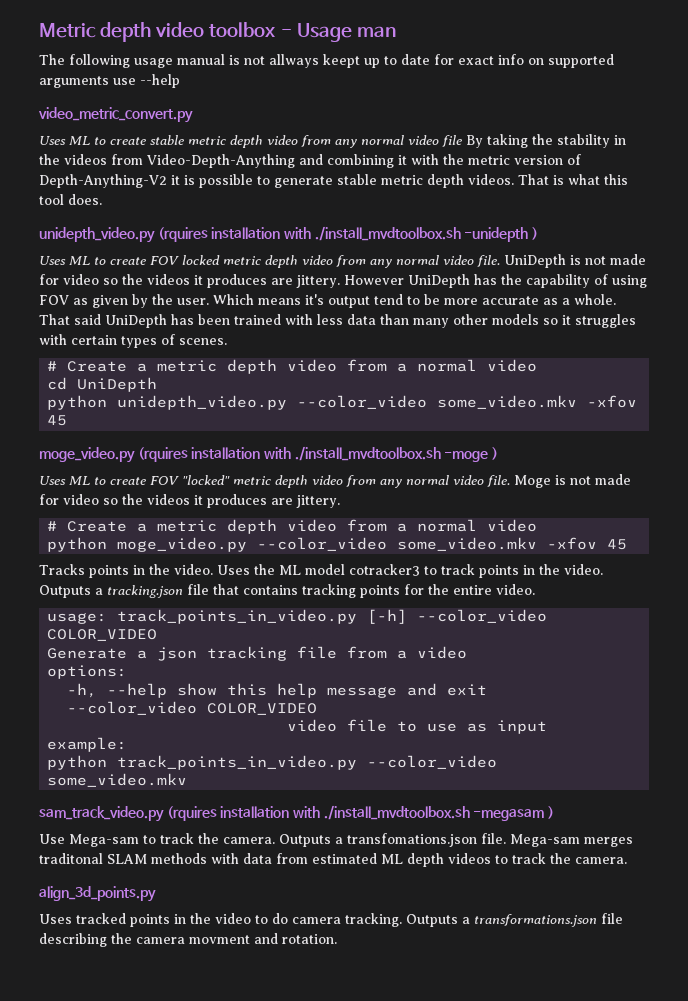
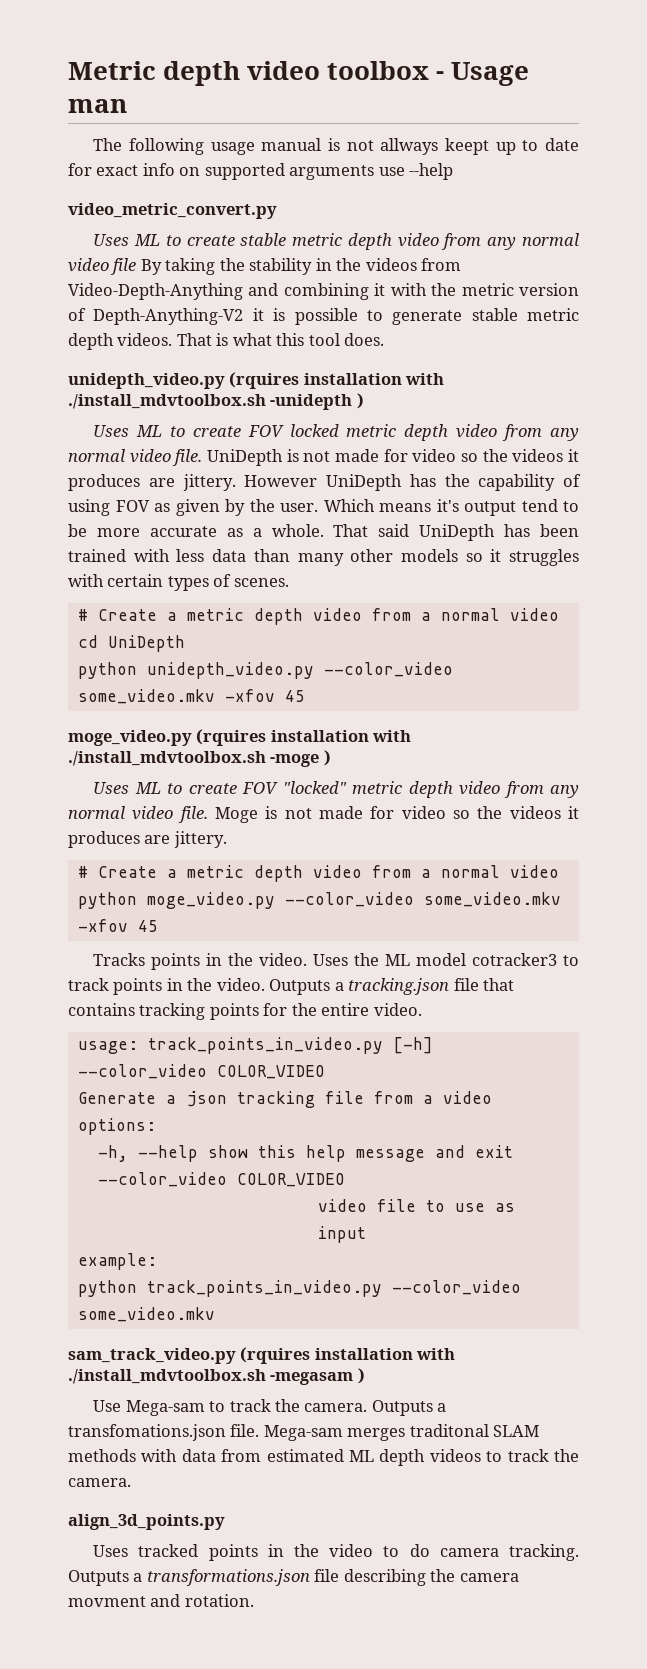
- unidepth_video.py (rquires installation with ./install_mvdtoolbox.sh -unidepth )
+ unidepth_video.py (rquires installation with ./install_mdvtoolbox.sh -unidepth )
- moge_video.py (rquires installation with ./install_mvdtoolbox.sh -moge )
+ moge_video.py (rquires installation with ./install_mdvtoolbox.sh -moge )
- sam_track_video.py (rquires installation with ./install_mvdtoolbox.sh -megasam )
+ sam_track_video.py (rquires installation with ./install_mdvtoolbox.sh -megasam )

